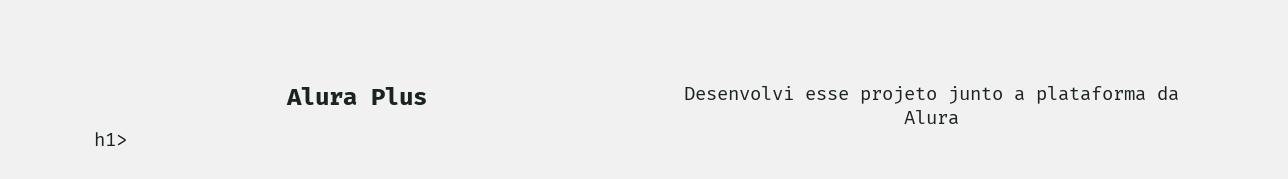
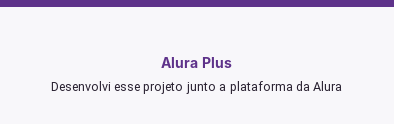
- h1>

